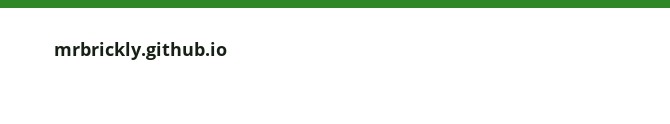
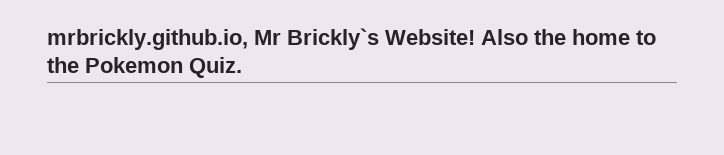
- mrbrickly.github.io
+ mrbrickly.github.io, Mr Brickly`s Website! Also the home to the Pokemon Quiz.

